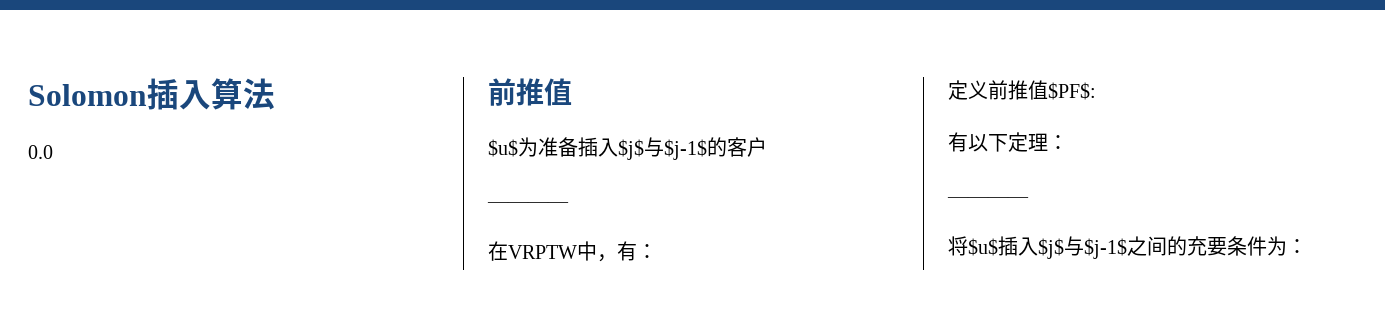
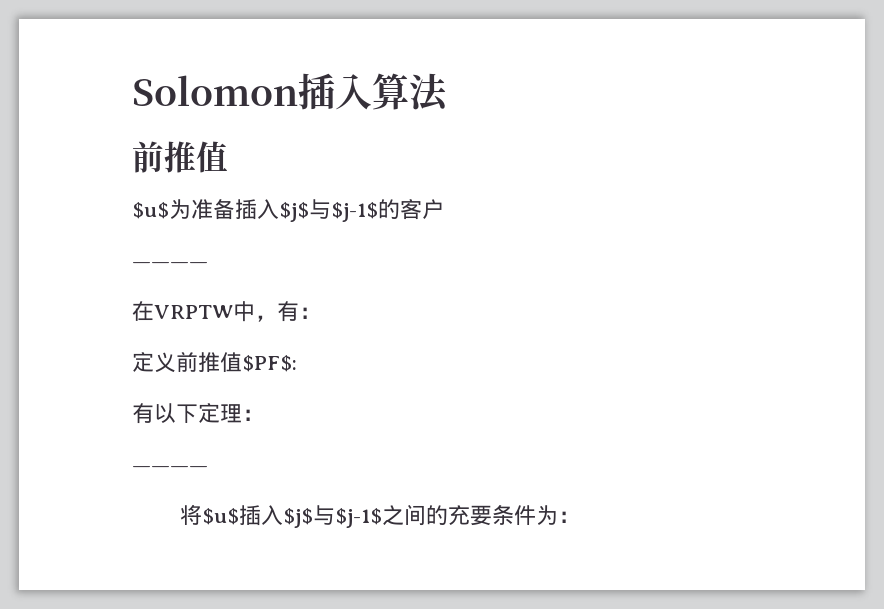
- 0.0

